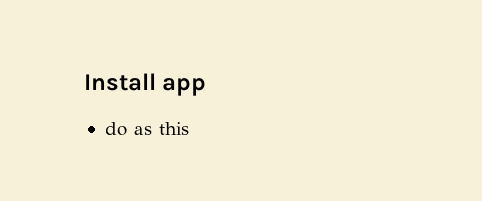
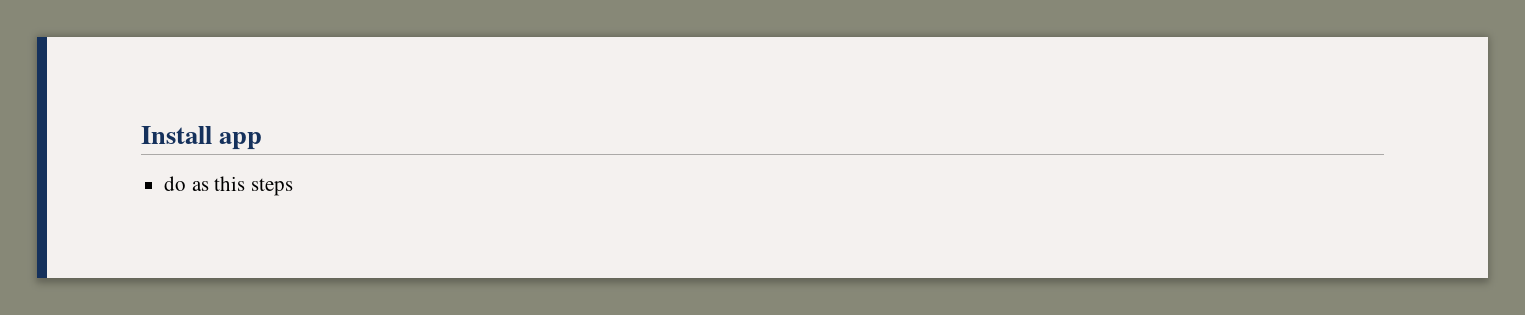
- do as this
+ do as this steps

